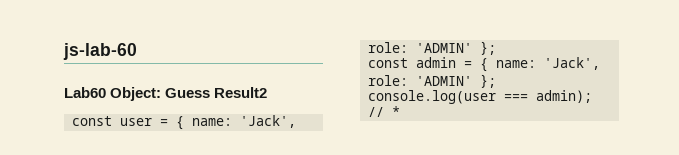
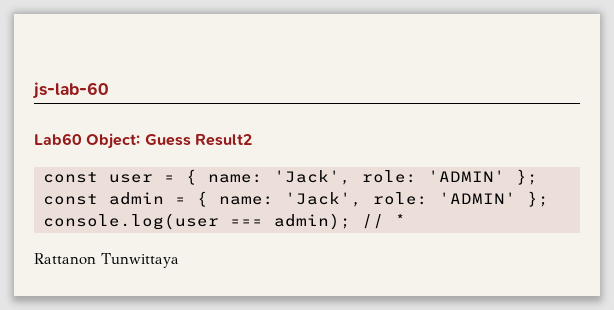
+ Rattanon Tunwittaya

